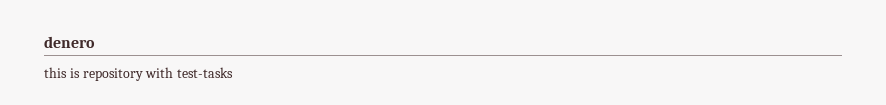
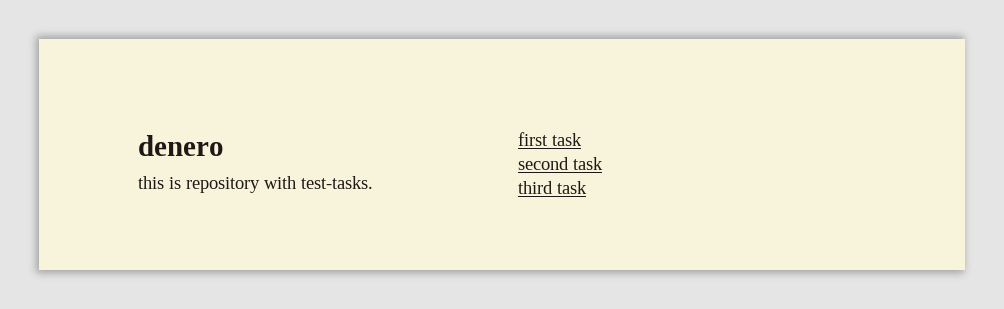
- this is repository with test-tasks
+ this is repository with test-tasks.
+ first task
+ second task
+ third task

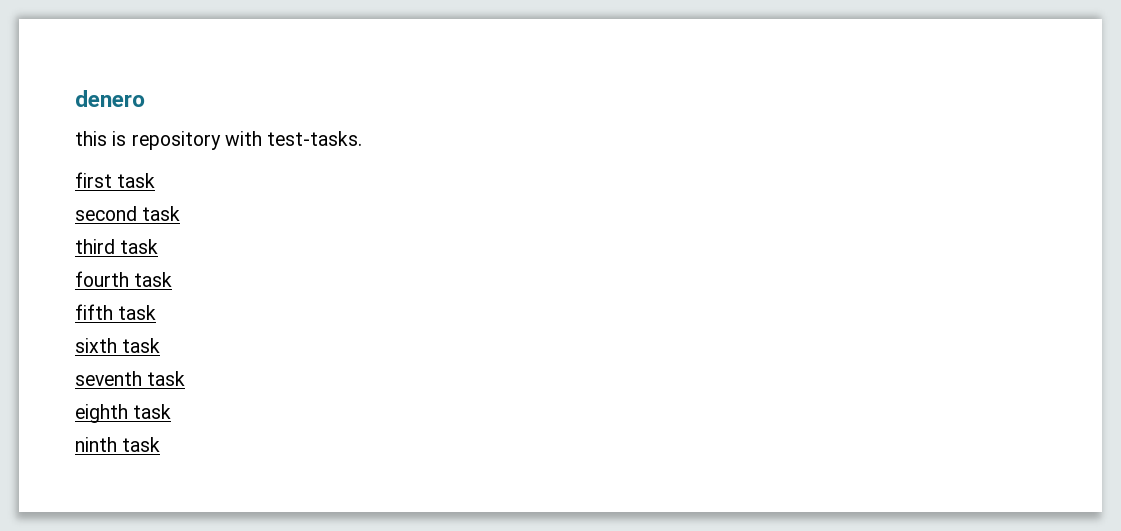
+ fourth task
+ fifth task
+ sixth task
+ seventh task
+ eighth task
+ ninth task

